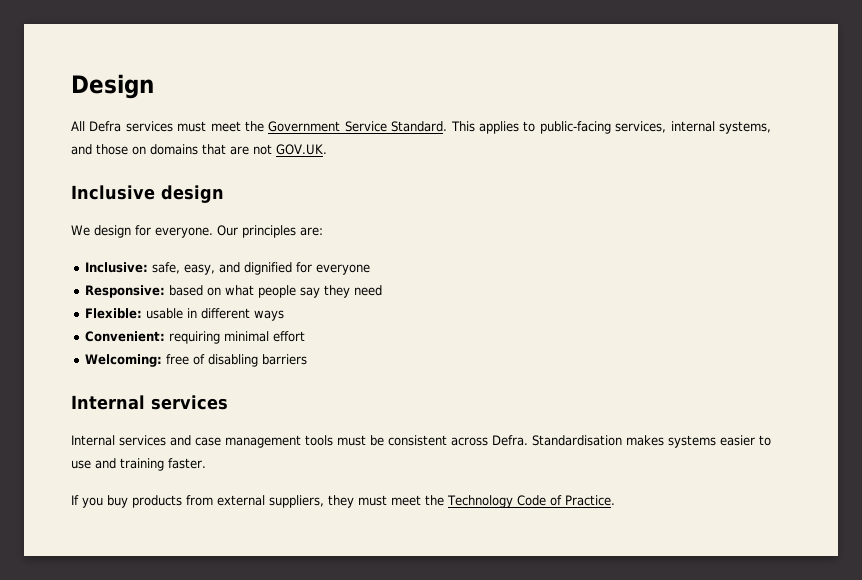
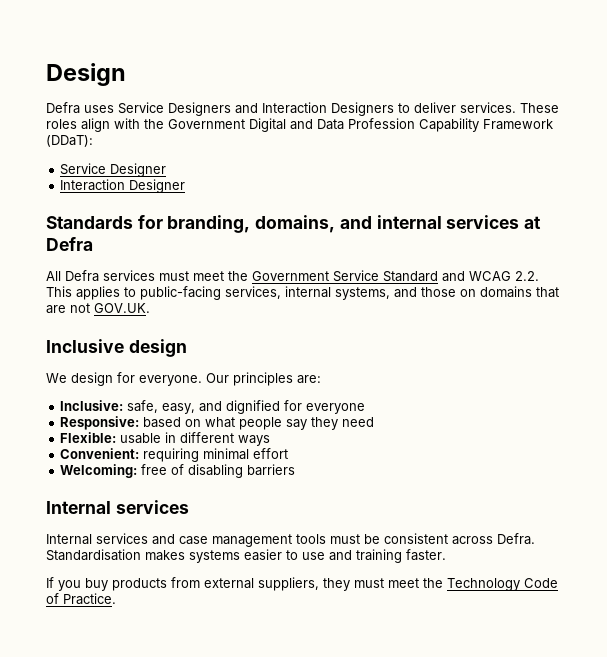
+ Defra uses Service Designers and Interaction Designers to deliver services. These roles align with the Government Digital and Data Profession Capability Framework (DDaT):
+ Service Designer
+ Interaction Designer
+ Standards for branding, domains, and internal services at Defra
- All Defra services must meet the Government Service Standard. This applies to public-facing services, internal systems, and those on domains that are not GOV.UK.
+ All Defra services must meet the Government Service Standard and WCAG 2.2. This applies to public-facing services, internal systems, and those on domains that are not GOV.UK.

